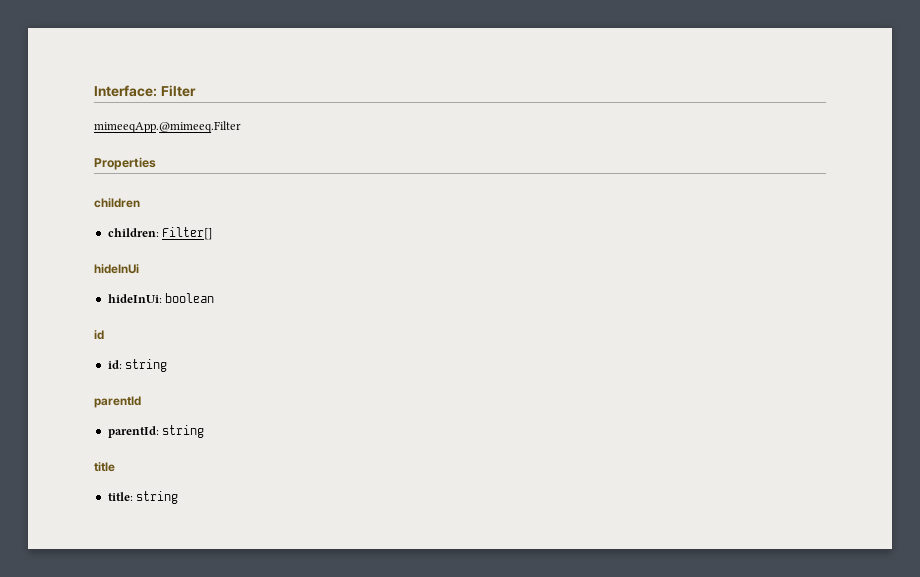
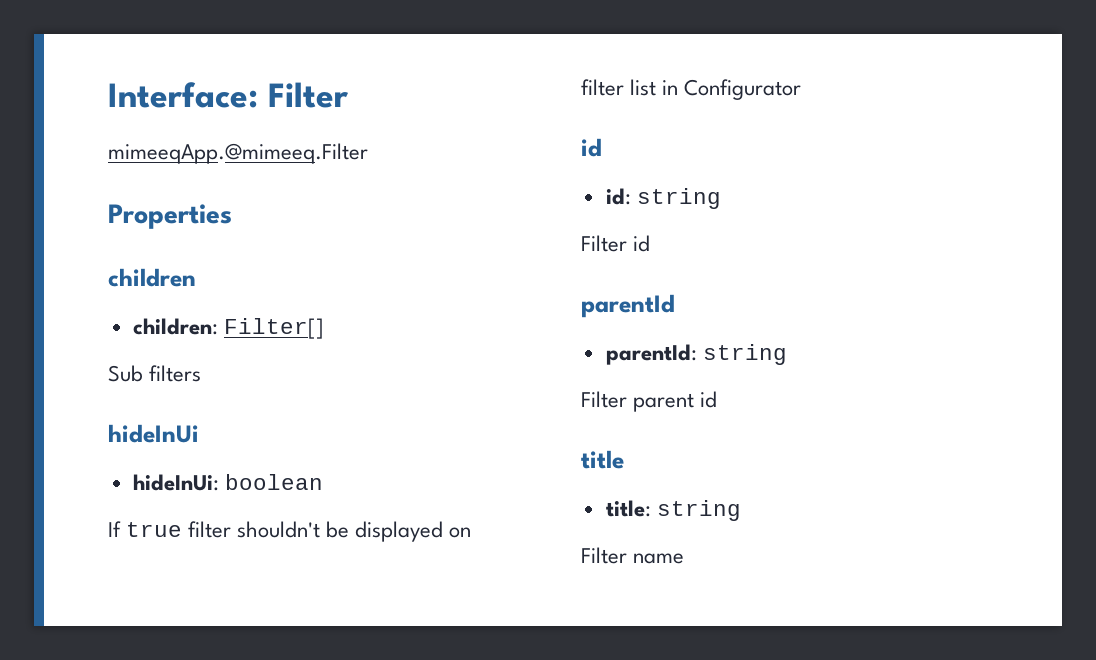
+ Sub filters
+ If true filter shouldn't be displayed on filter list in Configurator
+ Filter id
+ Filter parent id
+ Filter name

